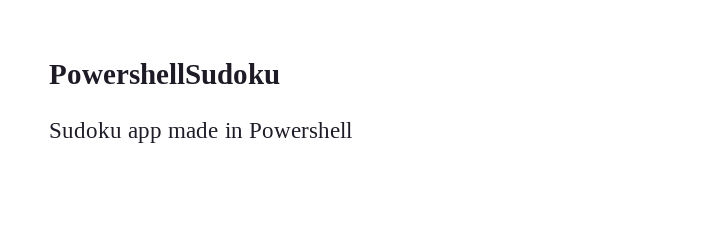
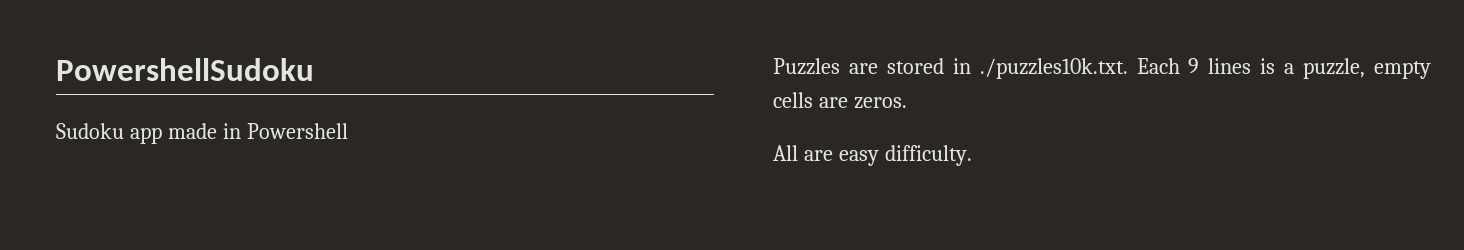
+ Puzzles are stored in ./puzzles10k.txt. Each 9 lines is a puzzle, empty cells are zeros.
+ All are easy difficulty.

